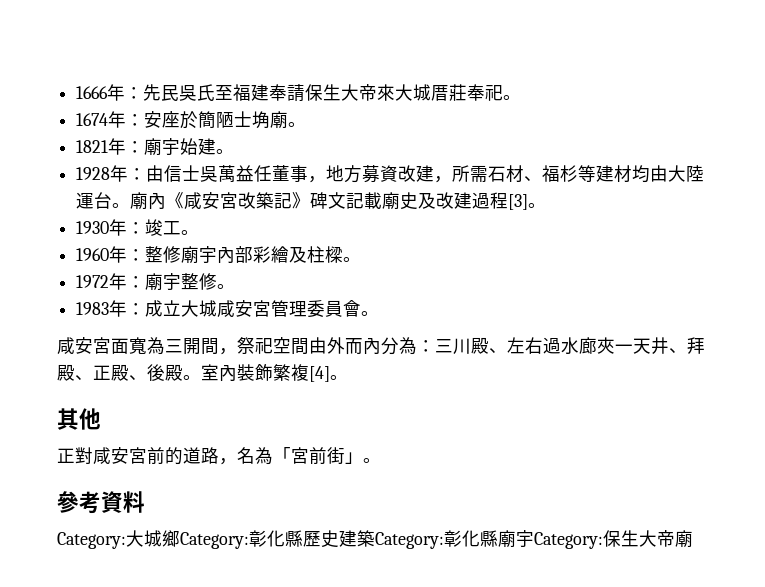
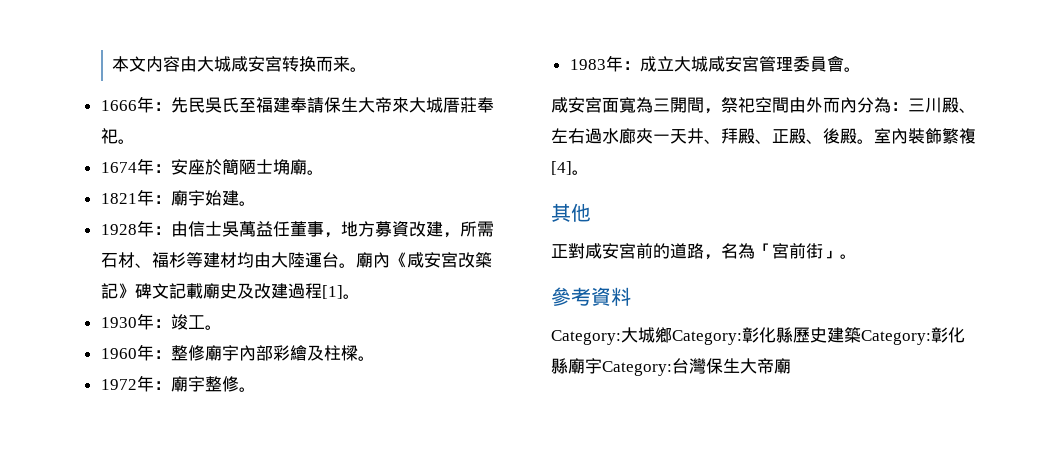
+ 本文内容由大城咸安宮转换而来。
- 廟內《咸安宮改築記》碑文記載廟史及改建過程[3]。
+ 廟內《咸安宮改築記》碑文記載廟史及改建過程[1]。
- Category:大城鄉Category:彰化縣歷史建築Category:彰化縣廟宇Category:保生大帝廟
+ Category:大城鄉Category:彰化縣歷史建築Category:彰化縣廟宇Category:台灣保生大帝廟

